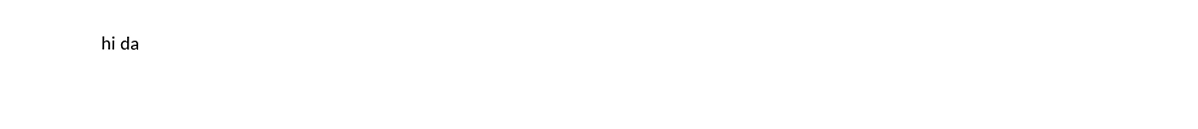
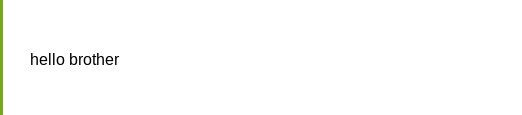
- hi da
+ hello brother

